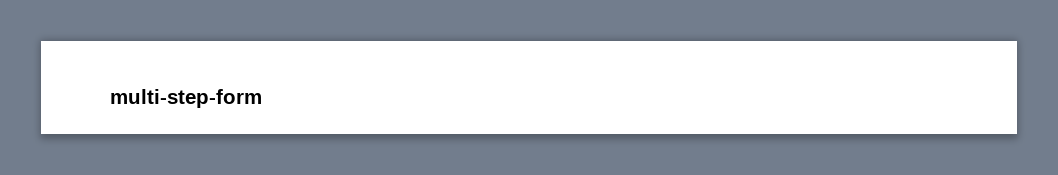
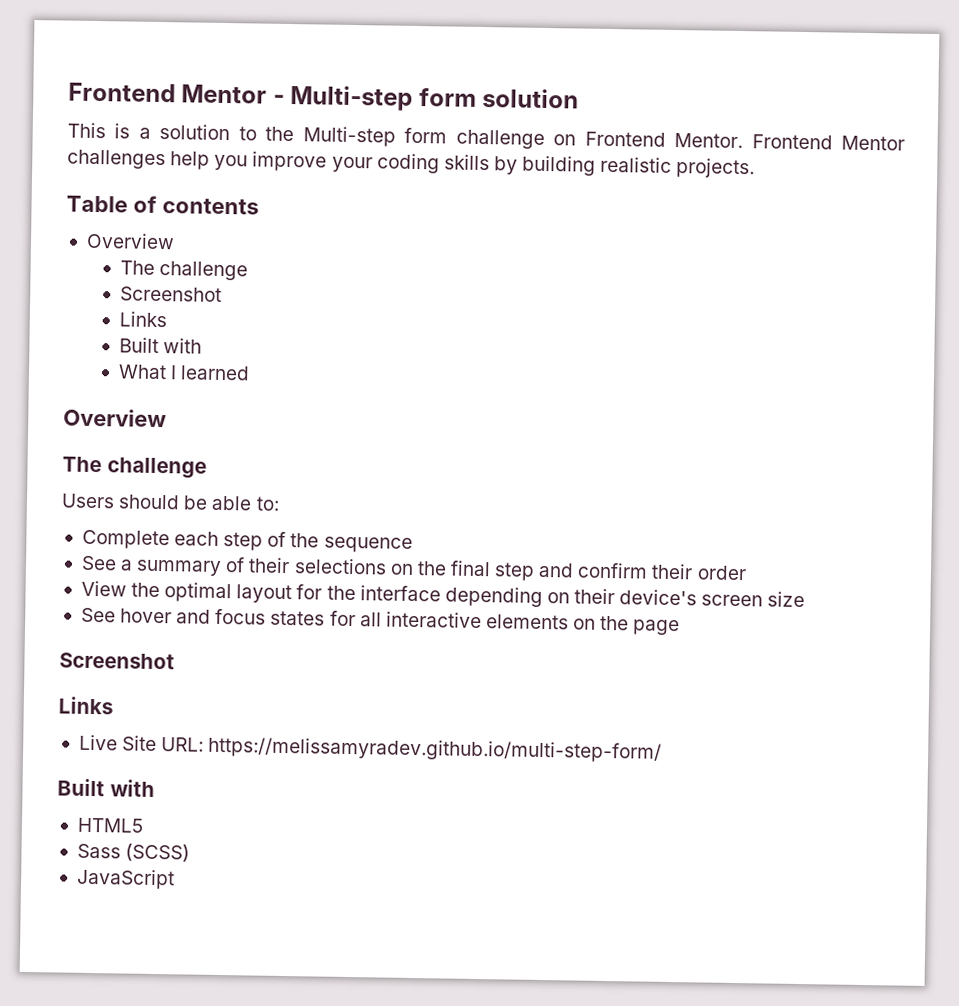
- multi-step-form
+ Frontend Mentor - Multi-step form solution
+ This is a solution to the Multi-step form challenge on Frontend Mentor. Frontend Mentor challenges help you improve your coding skills by building realistic projects.
+ Table of contents
+ Overview
+ The challenge
+ Screenshot
+ Links
+ Built with
+ What I learned
+ Overview
+ The challenge
+ Users should be able to:
+ Complete each step of the sequence
+ See a summary of their selections on the final step and confirm their order
+ View the optimal layout for the interface depending on their device's screen size
+ See hover and focus states for all interactive elements on the page
+ Screenshot
+ Links
+ Live Site URL: https://melissamyradev.github.io/multi-step-form/
+ Built with
+ HTML5
+ Sass (SCSS)
+ JavaScript

